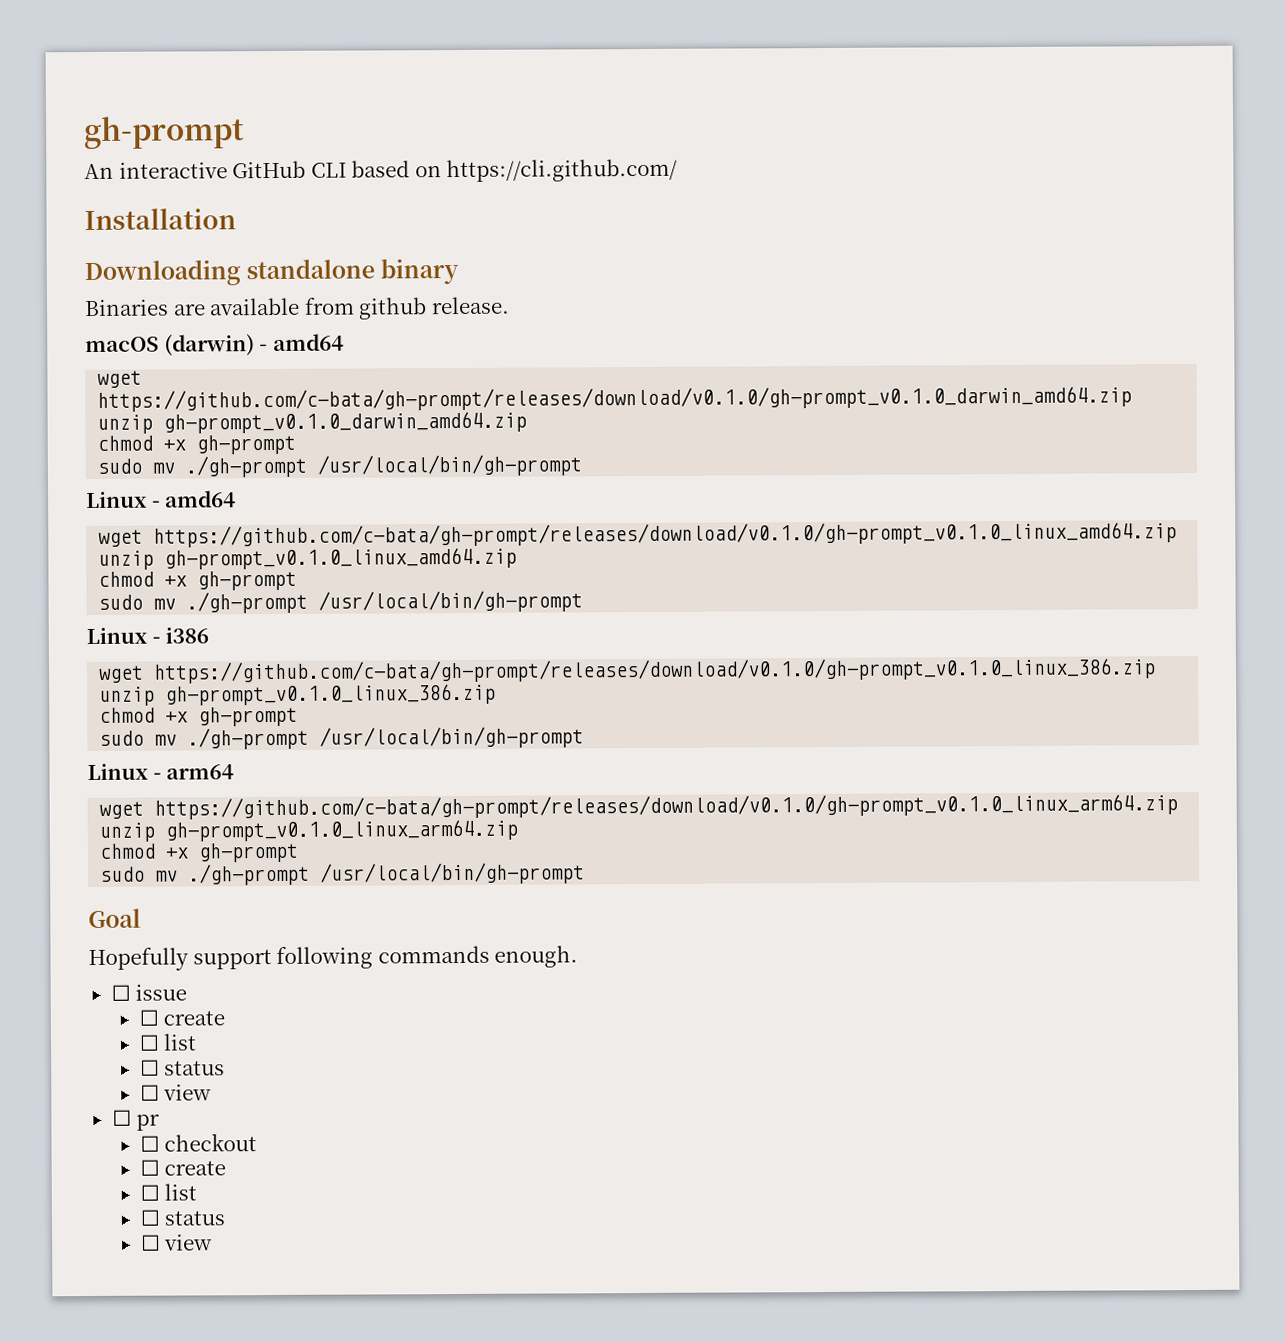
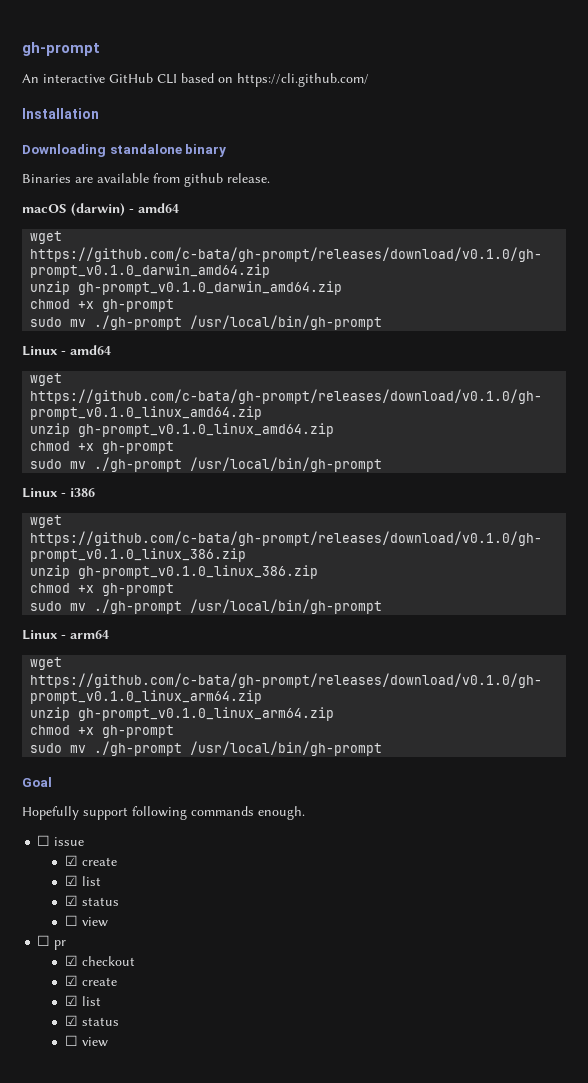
  ☐ issue
- ☐ create
- ☐ list
- ☐ status
+ ☑ create
+ ☑ list
+ ☑ status
- ☐ checkout
- ☐ create
- ☐ list
- ☐ status
+ ☑ checkout
+ ☑ create
+ ☑ list
+ ☑ status

